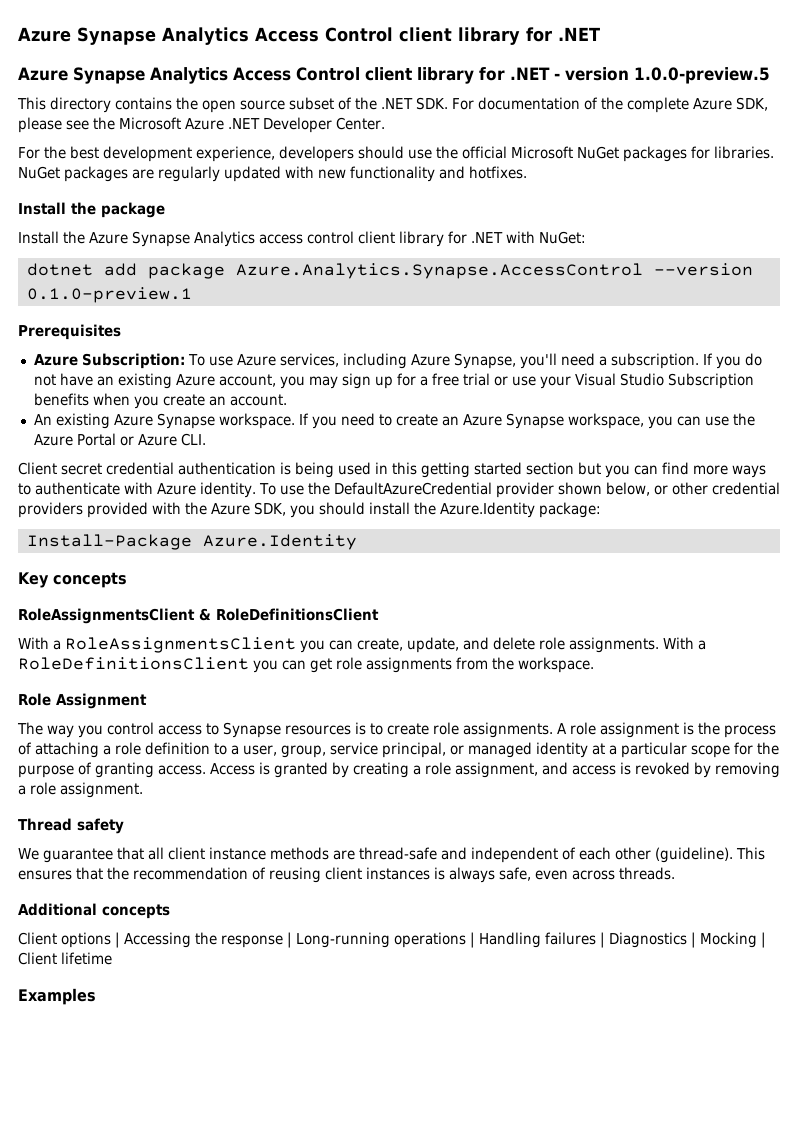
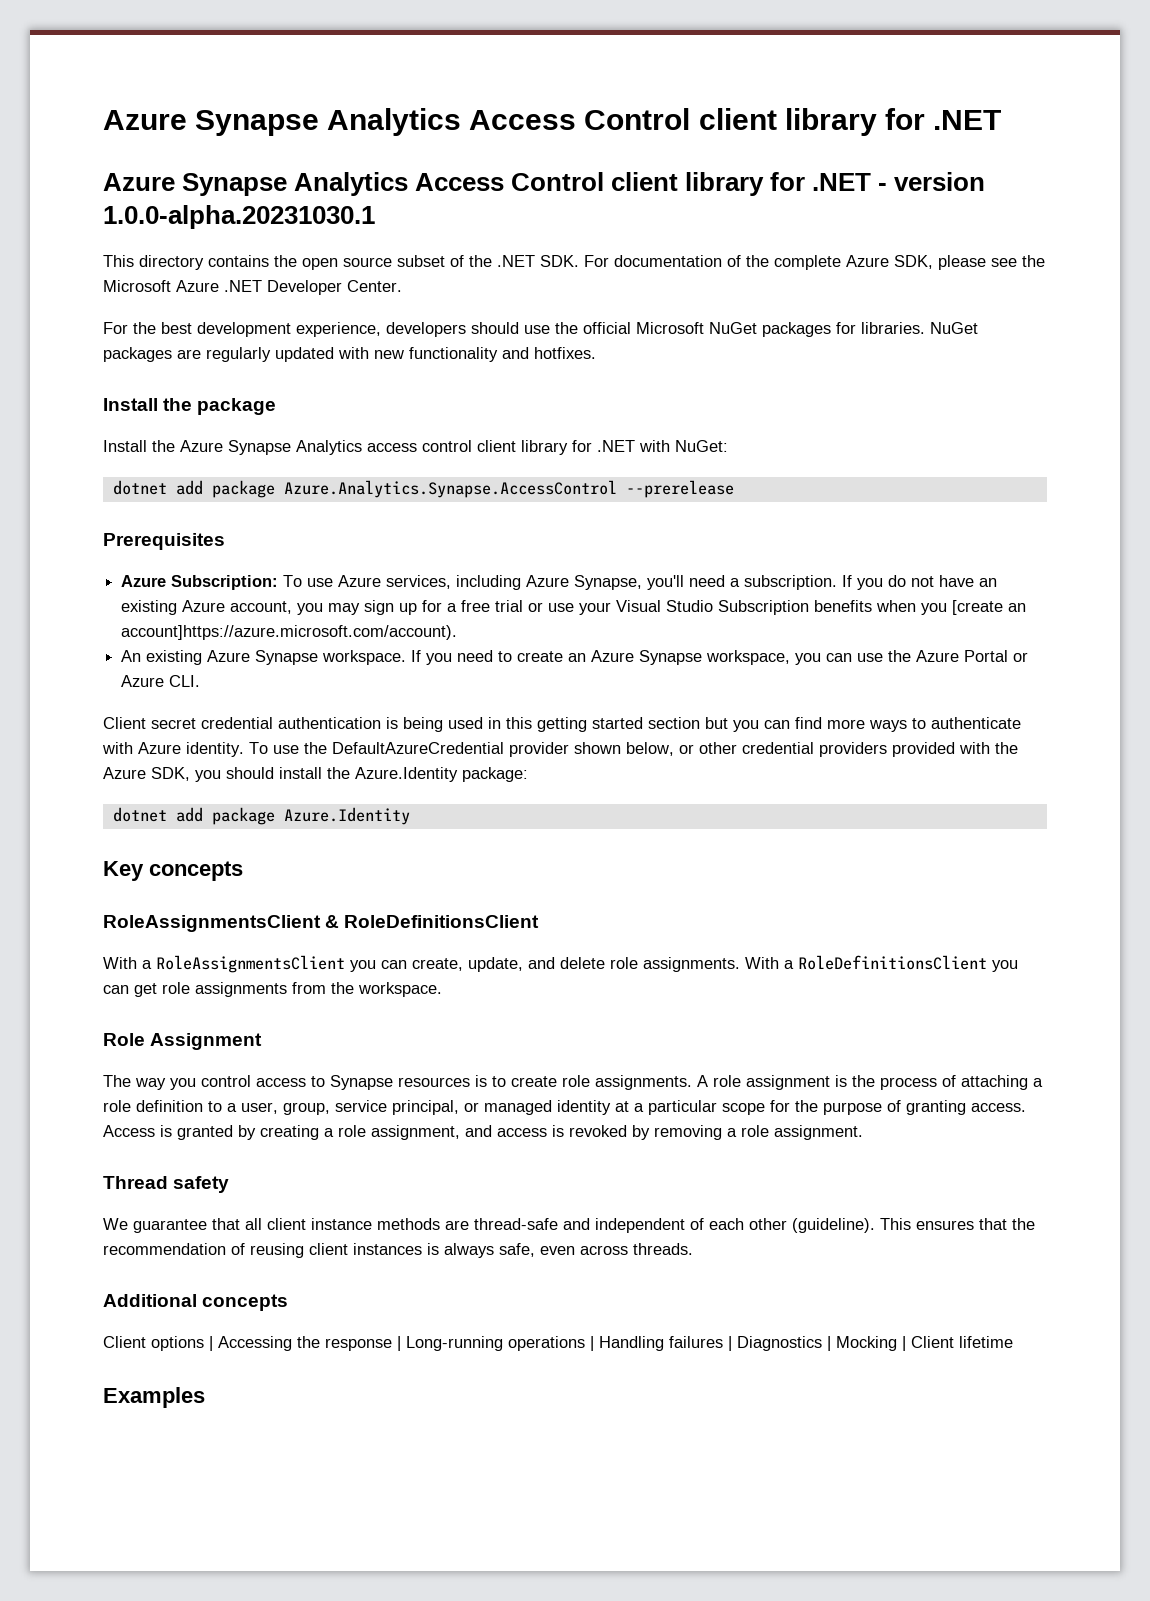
- Azure Synapse Analytics Access Control client library for .NET - version 1.0.0-preview.5
+ Azure Synapse Analytics Access Control client library for .NET - version 1.0.0-alpha.20231030.1
- dotnet add package Azure.Analytics.Synapse.AccessControl --version 0.1.0-preview.1
+ dotnet add package Azure.Analytics.Synapse.AccessControl --prerelease
- If you do not have an existing Azure account, you may sign up for a free trial or use your Visual Studio Subscription benefits when you create an account.
+ If you do not have an existing Azure account, you may sign up for a free trial or use your Visual Studio Subscription benefits when you [create an account]https://azure.microsoft.com/account).
- Install-Package Azure.Identity
+ dotnet add package Azure.Identity

